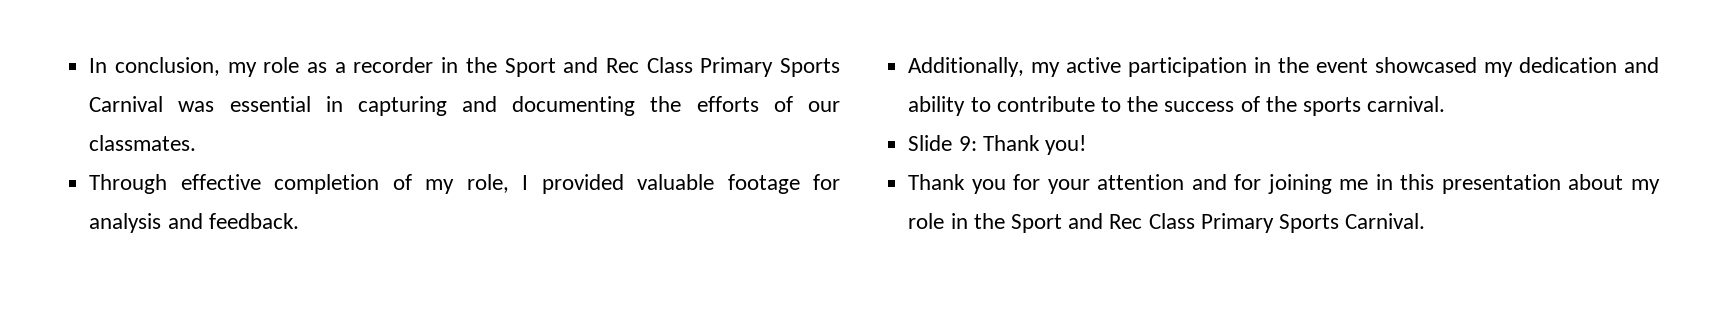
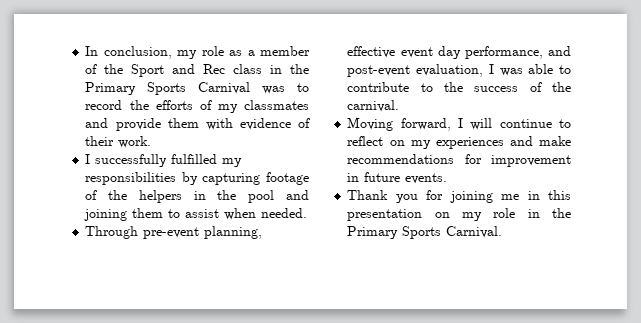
- In conclusion, my role as a recorder in the Sport and Rec Class Primary Sports Carnival was essential in capturing and documenting the efforts of our classmates.
- Through effective completion of my role, I provided valuable footage for analysis and feedback.
- Additionally, my active participation in the event showcased my dedication and ability to contribute to the success of the sports carnival.
+ In conclusion, my role as a member of the Sport and Rec class in the Primary Sports Carnival was to record the efforts of my classmates and provide them with evidence of their work.
+ I successfully fulfilled my responsibilities by capturing footage of the helpers in the pool and joining them to assist when needed.
+ Through pre-event planning, effective event day performance, and post-event evaluation, I was able to contribute to the success of the carnival.
- Slide 9: Thank you!
+ Moving forward, I will continue to reflect on my experiences and make recommendations for improvement in future events.
- Thank you for your attention and for joining me in this presentation about my role in the Sport and Rec Class Primary Sports Carnival.
+ Thank you for joining me in this presentation on my role in the Primary Sports Carnival.

